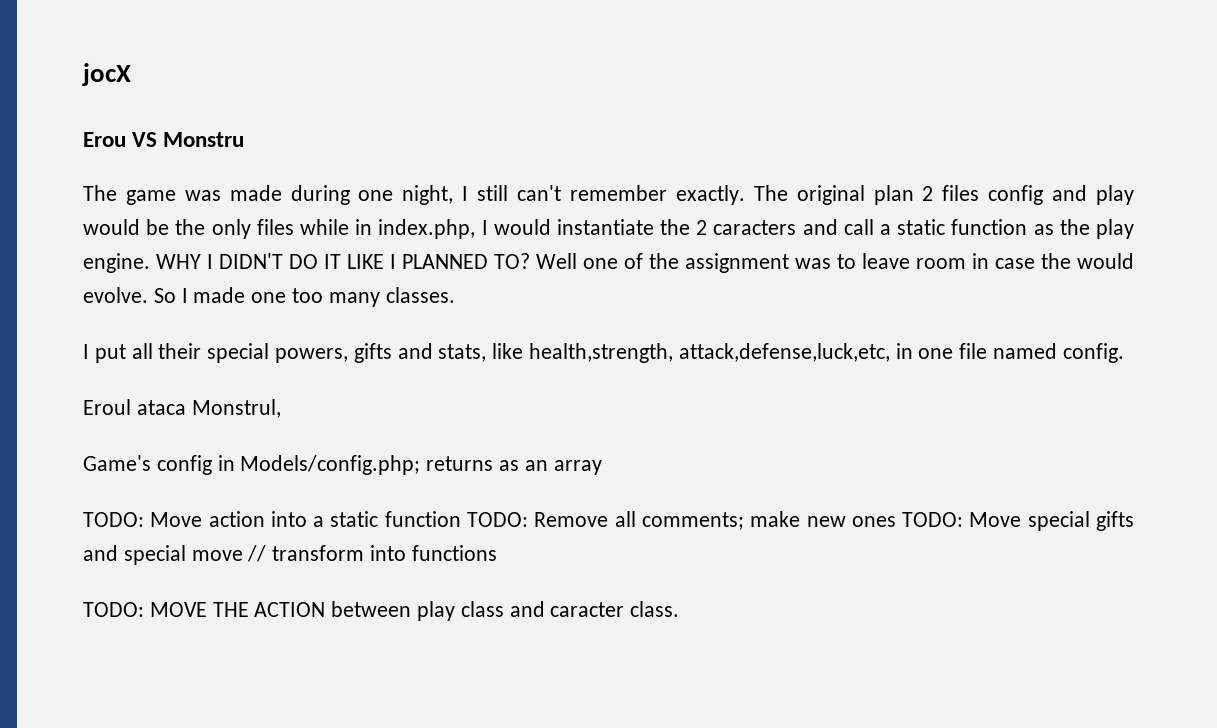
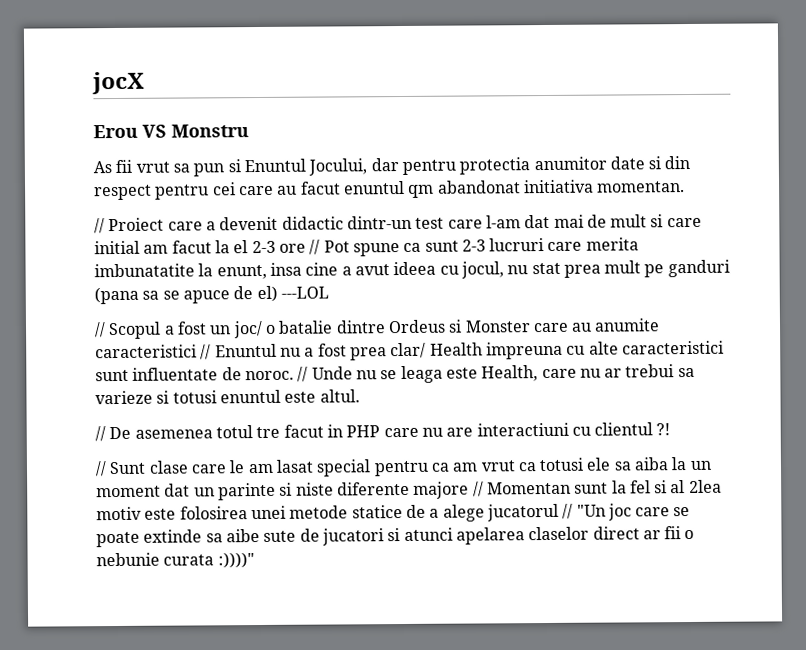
- The game was made during one night, I still can't remember exactly. The original plan 2 files config and play would be the only files while in index.php, I would instantiate the 2 caracters and call a static function as the play engine. WHY I DIDN'T DO IT LIKE I PLANNED TO? Well one of the assignment was to leave room in case the would evolve. So I made one too many classes.
- I put all their special powers, gifts and stats, like health,strength, attack,defense,luck,etc, in one file named config.
- Eroul ataca Monstrul,
- Game's config in Models/config.php; returns as an array
- TODO: Move action into a static function TODO: Remove all comments; make new ones TODO: Move special gifts and special move // transform into functions
- TODO: MOVE THE ACTION between play class and caracter class.
+ As fii vrut sa pun si Enuntul Jocului, dar pentru protectia anumitor date si din respect pentru cei care au facut enuntul qm abandonat initiativa momentan.
+ // Proiect care a devenit didactic dintr-un test care l-am dat mai de mult si care initial am facut la el 2-3 ore // Pot spune ca sunt 2-3 lucruri care merita imbunatatite la enunt, insa cine a avut ideea cu jocul, nu stat prea mult pe ganduri (pana sa se apuce de el) ---LOL
+ // Scopul a fost un joc/ o batalie dintre Ordeus si Monster care au anumite caracteristici // Enuntul nu a fost prea clar/ Health impreuna cu alte caracteristici sunt influentate de noroc. // Unde nu se leaga este Health, care nu ar trebui sa varieze si totusi enuntul este altul.
+ // De asemenea totul tre facut in PHP care nu are interactiuni cu clientul ?!
+ // Sunt clase care le am lasat special pentru ca am vrut ca totusi ele sa aiba la un moment dat un parinte si niste diferente majore // Momentan sunt la fel si al 2lea motiv este folosirea unei metode statice de a alege jucatorul // "Un joc care se poate extinde sa aibe sute de jucatori si atunci apelarea claselor direct ar fii o nebunie curata :))))"

